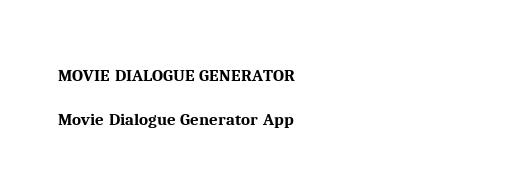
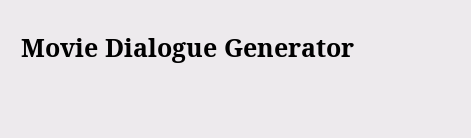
- MOVIE DIALOGUE GENERATOR
- Movie Dialogue Generator App
+ Movie Dialogue Generator

